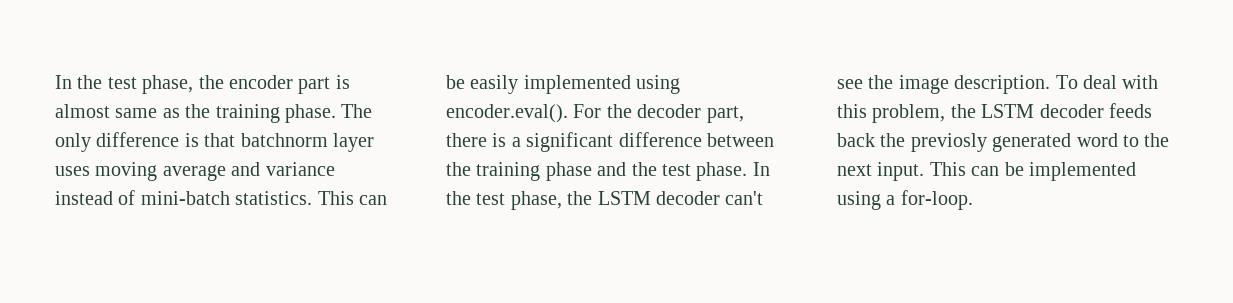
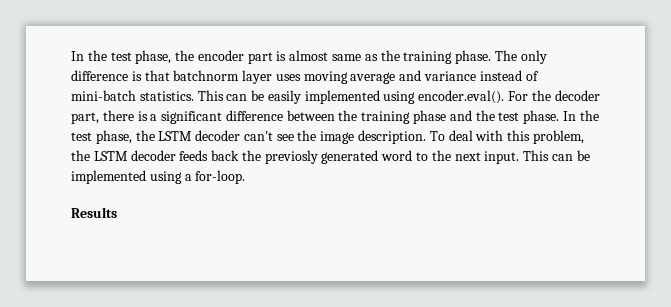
+ Results

